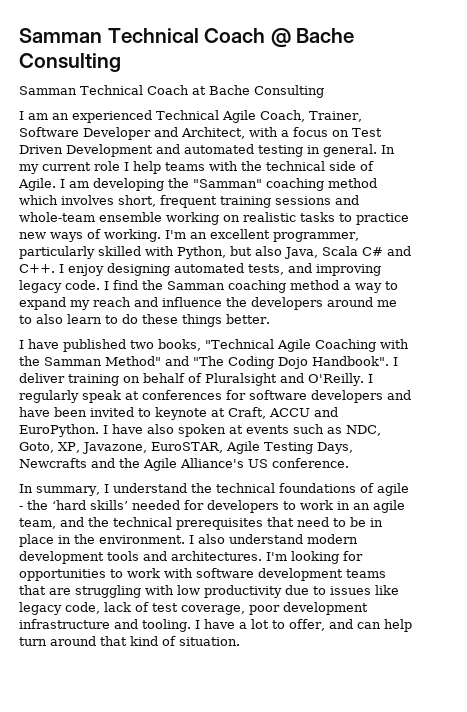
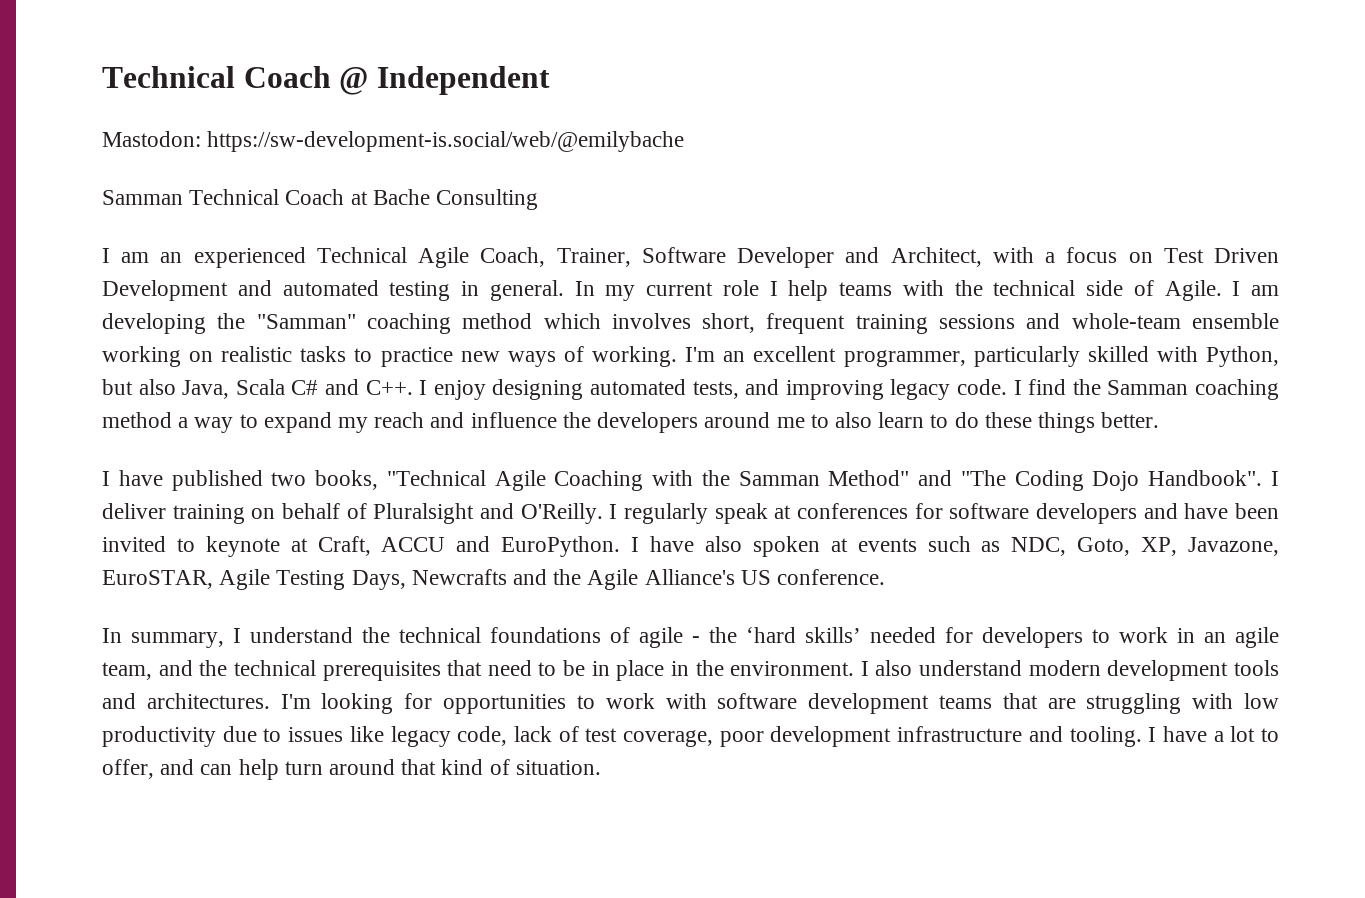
- Samman Technical Coach @ Bache Consulting
+ Technical Coach @ Independent
+ Mastodon: https://sw-development-is.social/web/@emilybache

